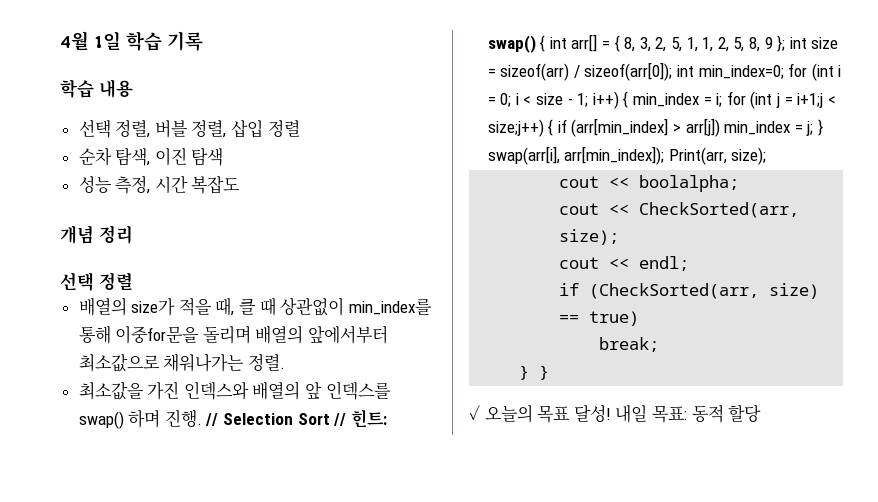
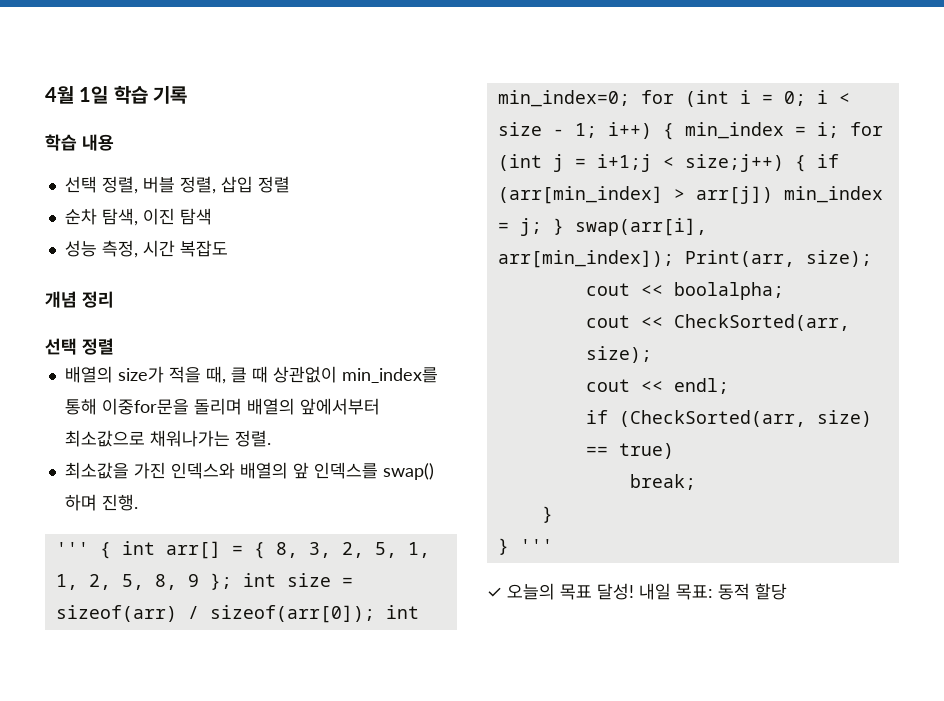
- 최소값을 가진 인덱스와 배열의 앞 인덱스를 swap() 하며 진행. // Selection Sort // 힌트: swap() { int arr[] = { 8, 3, 2, 5, 1, 1, 2, 5, 8, 9 };
+ 최소값을 가진 인덱스와 배열의 앞 인덱스를 swap() 하며 진행.
+ ''' { int arr[] = { 8, 3, 2, 5, 1, 1, 2, 5, 8, 9 };
  break;
- } }
+ }
+ } '''

